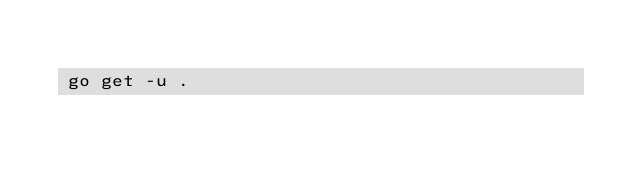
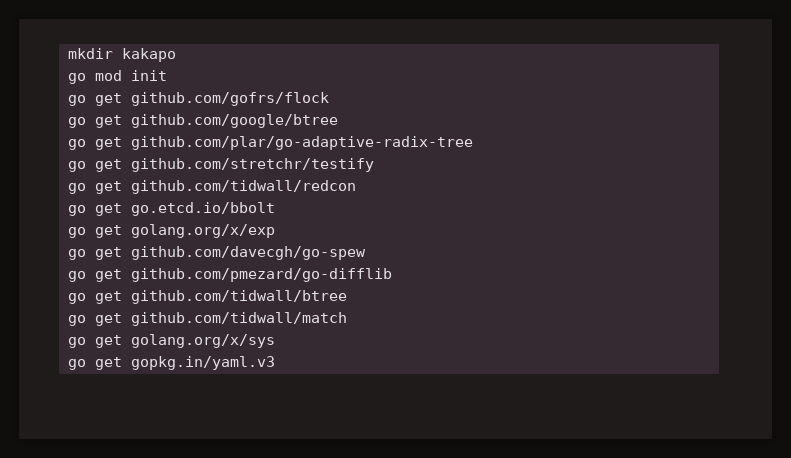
- go get -u .
+ mkdir kakapo
+ go mod init
+ go get github.com/gofrs/flock
+ go get github.com/google/btree
+ go get github.com/plar/go-adaptive-radix-tree
+ go get github.com/stretchr/testify
+ go get github.com/tidwall/redcon
+ go get go.etcd.io/bbolt
+ go get golang.org/x/exp
+ go get github.com/davecgh/go-spew
+ go get github.com/pmezard/go-difflib
+ go get github.com/tidwall/btree
+ go get github.com/tidwall/match
+ go get golang.org/x/sys
+ go get gopkg.in/yaml.v3

